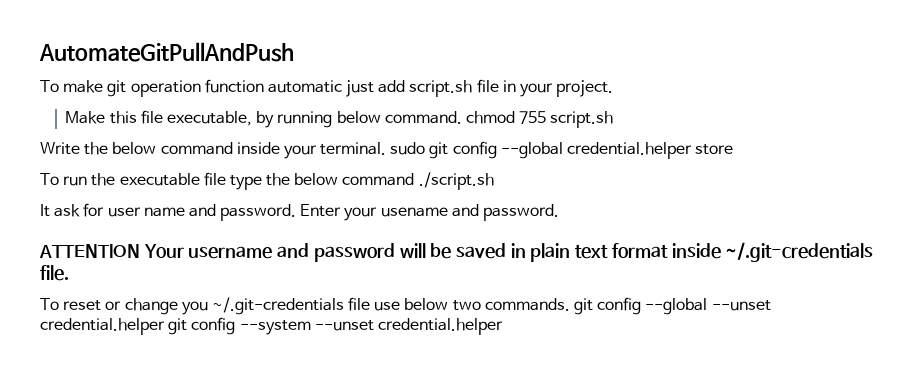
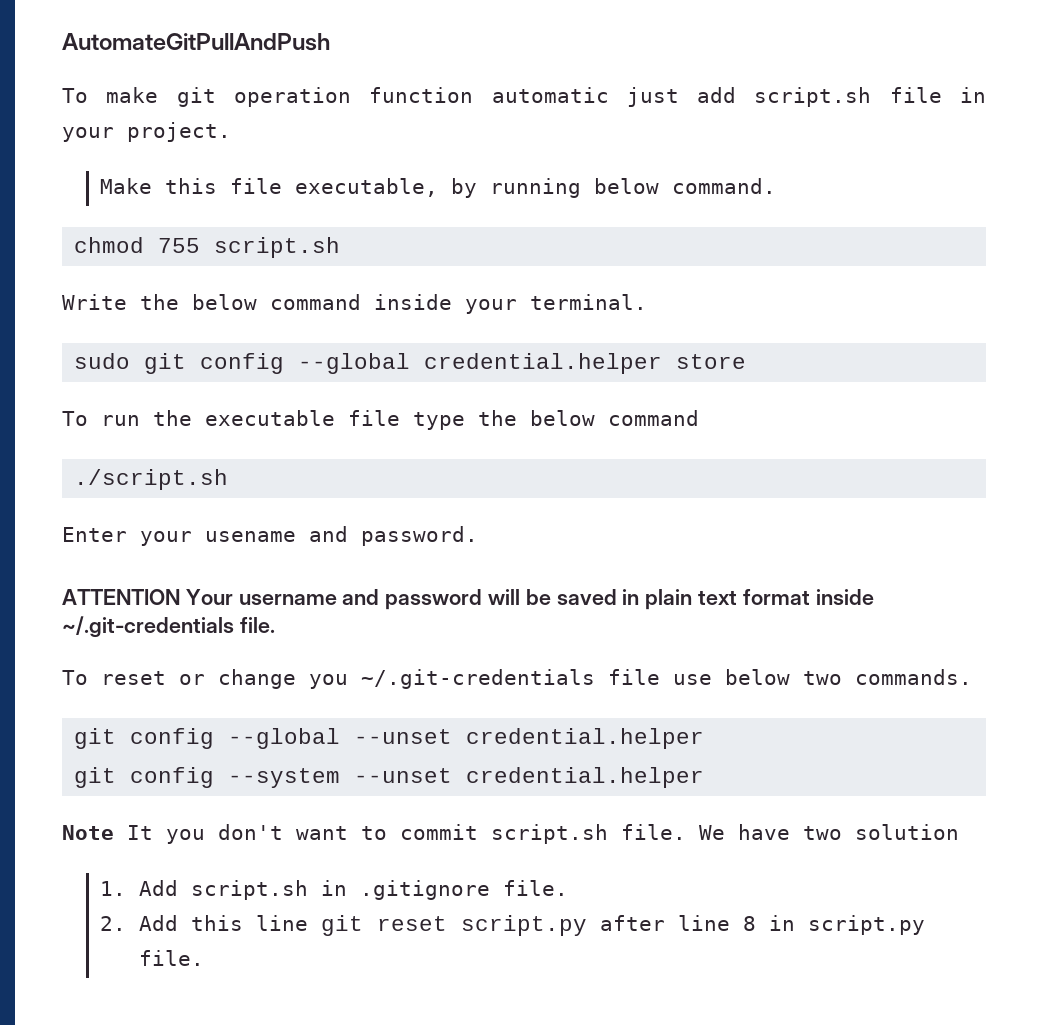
- Make this file executable, by running below command. chmod 755 script.sh
+ Make this file executable, by running below command.
+ chmod 755 script.sh
- Write the below command inside your terminal. sudo git config --global credential.helper store
+ Write the below command inside your terminal.
+ sudo git config --global credential.helper store
- To run the executable file type the below command ./script.sh
+ To run the executable file type the below command
+ ./script.sh
- It ask for user name and password.
- To reset or change you ~/.git-credentials file use below two commands. git config --global --unset credential.helper git config --system --unset credential.helper
+ To reset or change you ~/.git-credentials file use below two commands.
+ git config --global --unset credential.helper
+ git config --system --unset credential.helper
+ Note It you don't want to commit script.sh file. We have two solution
+ 1. Add script.sh in .gitignore file.
+ 2. Add this line git reset script.py after line 8 in script.py file.

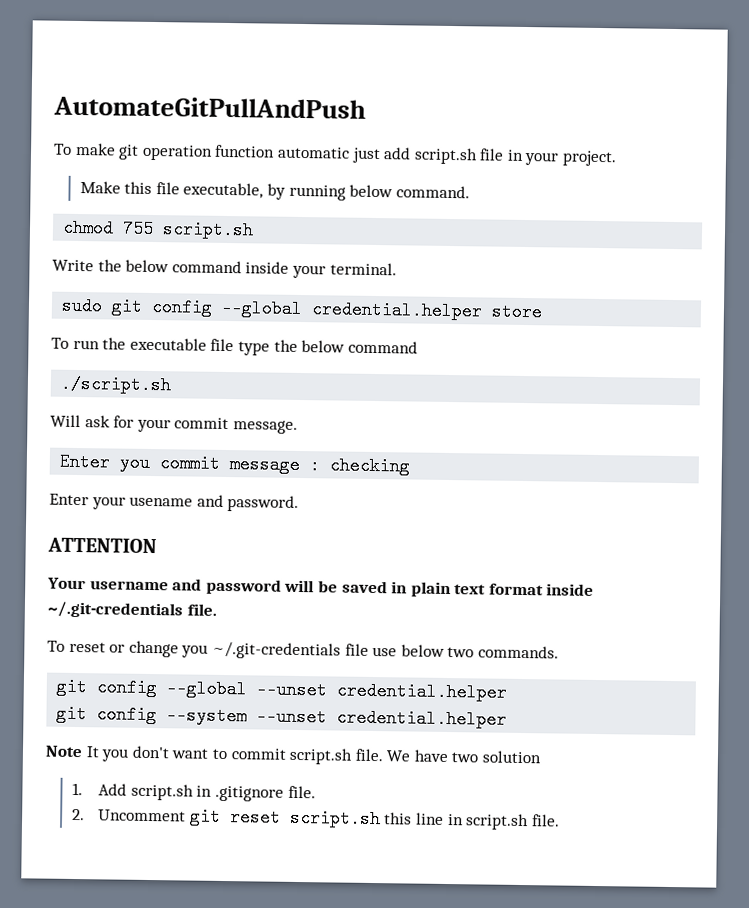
+ Will ask for your commit message.
+ Enter you commit message : checking
- ATTENTION Your username and password will be saved in plain text format inside ~/.git-credentials file.
+ ATTENTION
+ Your username and password will be saved in plain text format inside ~/.git-credentials file.
- 2. Add this line git reset script.py after line 8 in script.py file.
+ 2. Uncomment git reset script.sh this line in script.sh file.

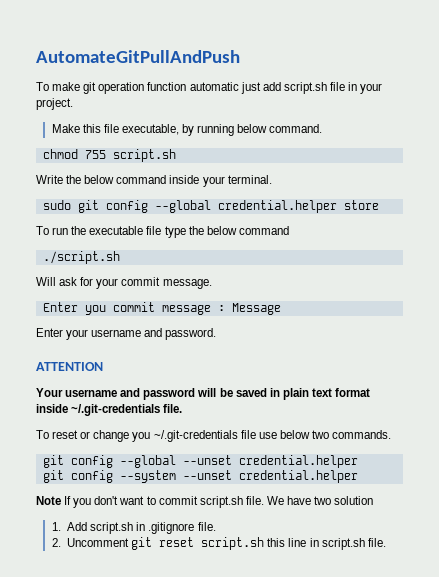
- Enter you commit message : checking
+ Enter you commit message : Message
- Enter your usename and password.
+ Enter your username and password.
- Note It you don't want to commit script.sh file.
+ Note If you don't want to commit script.sh file.

